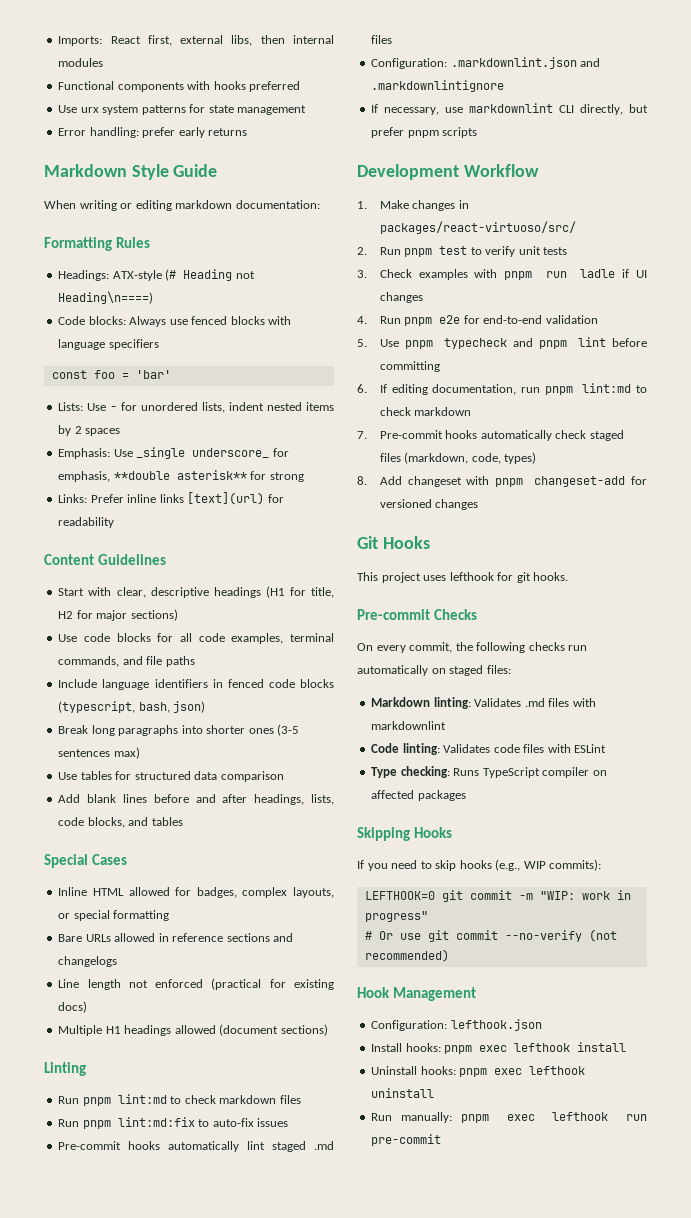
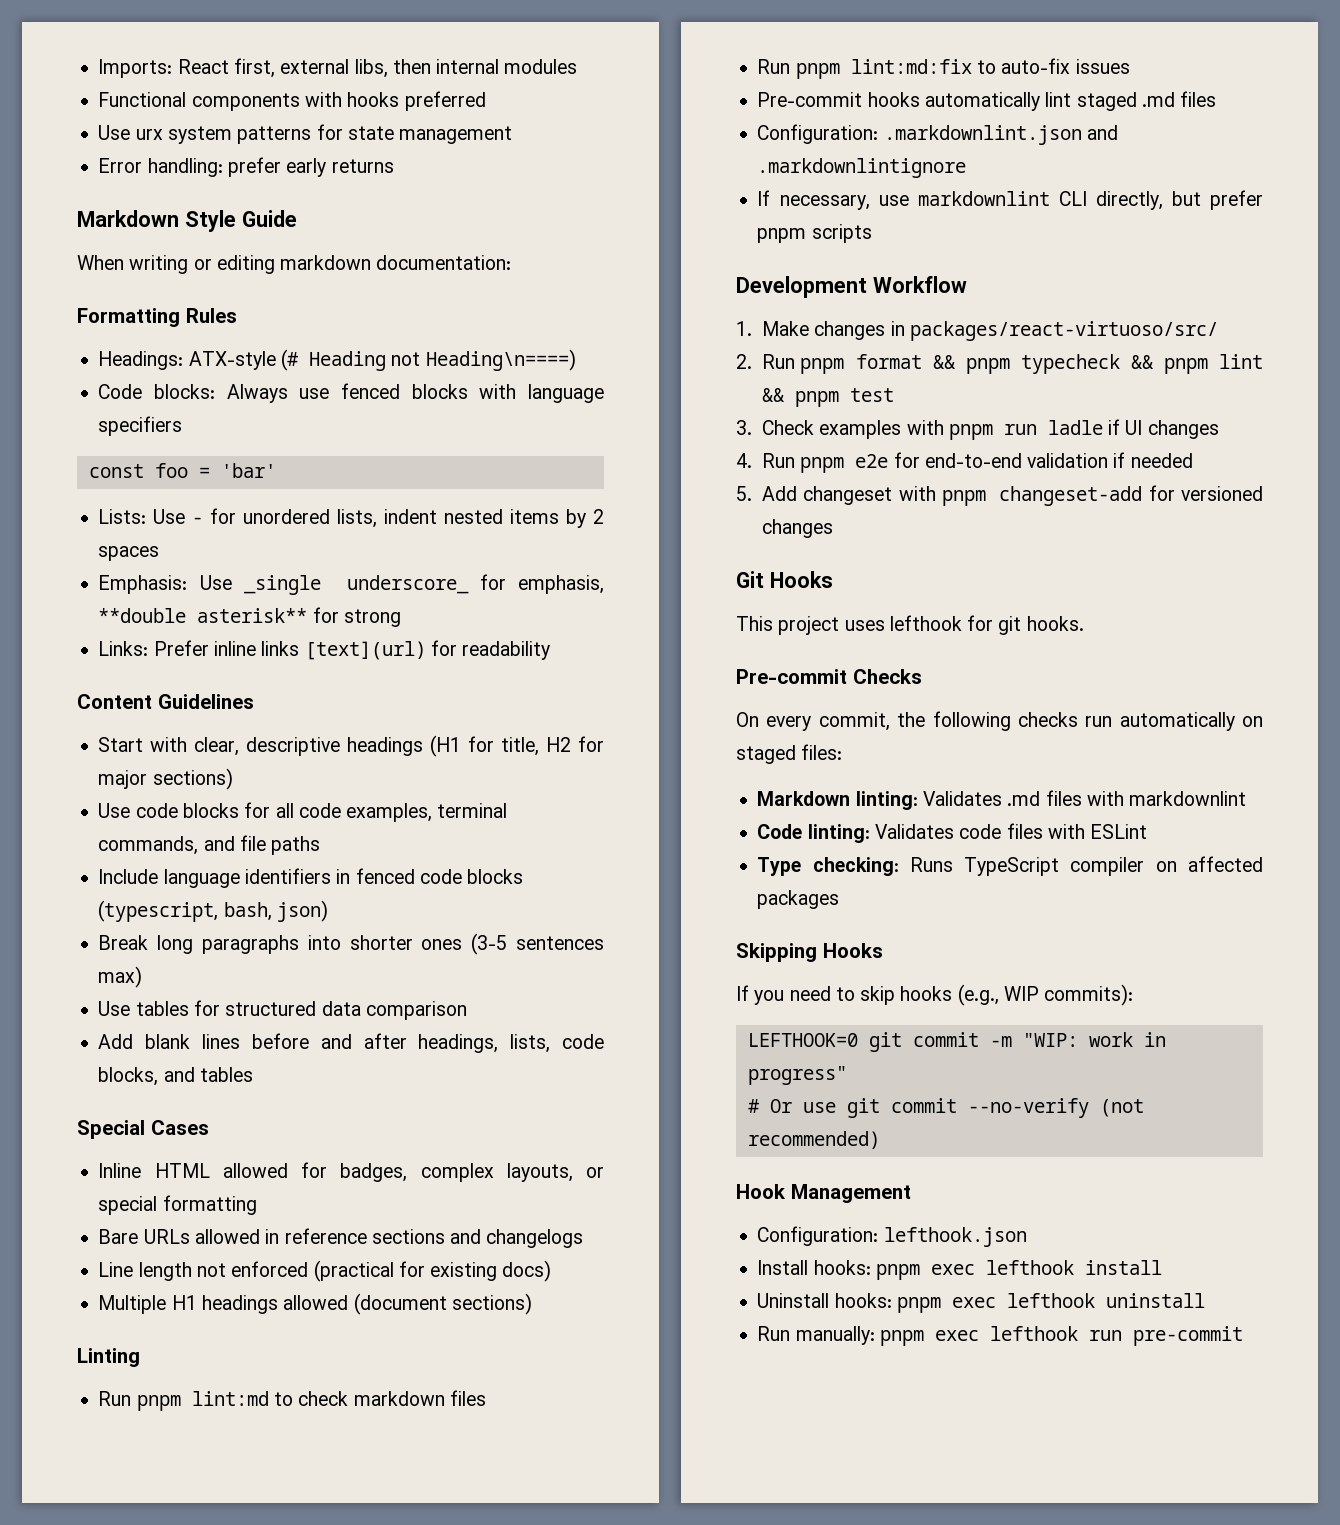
- 2. Run pnpm test to verify unit tests
+ 2. Run pnpm format && pnpm typecheck && pnpm lint && pnpm test
- 4. Run pnpm e2e for end-to-end validation
- 5. Use pnpm typecheck and pnpm lint before committing
- 6. If editing documentation, run pnpm lint:md to check markdown
- 7. Pre-commit hooks automatically check staged files (markdown, code, types)
- 8. Add changeset with pnpm changeset-add for versioned changes
+ 4. Run pnpm e2e for end-to-end validation if needed
+ 5. Add changeset with pnpm changeset-add for versioned changes

